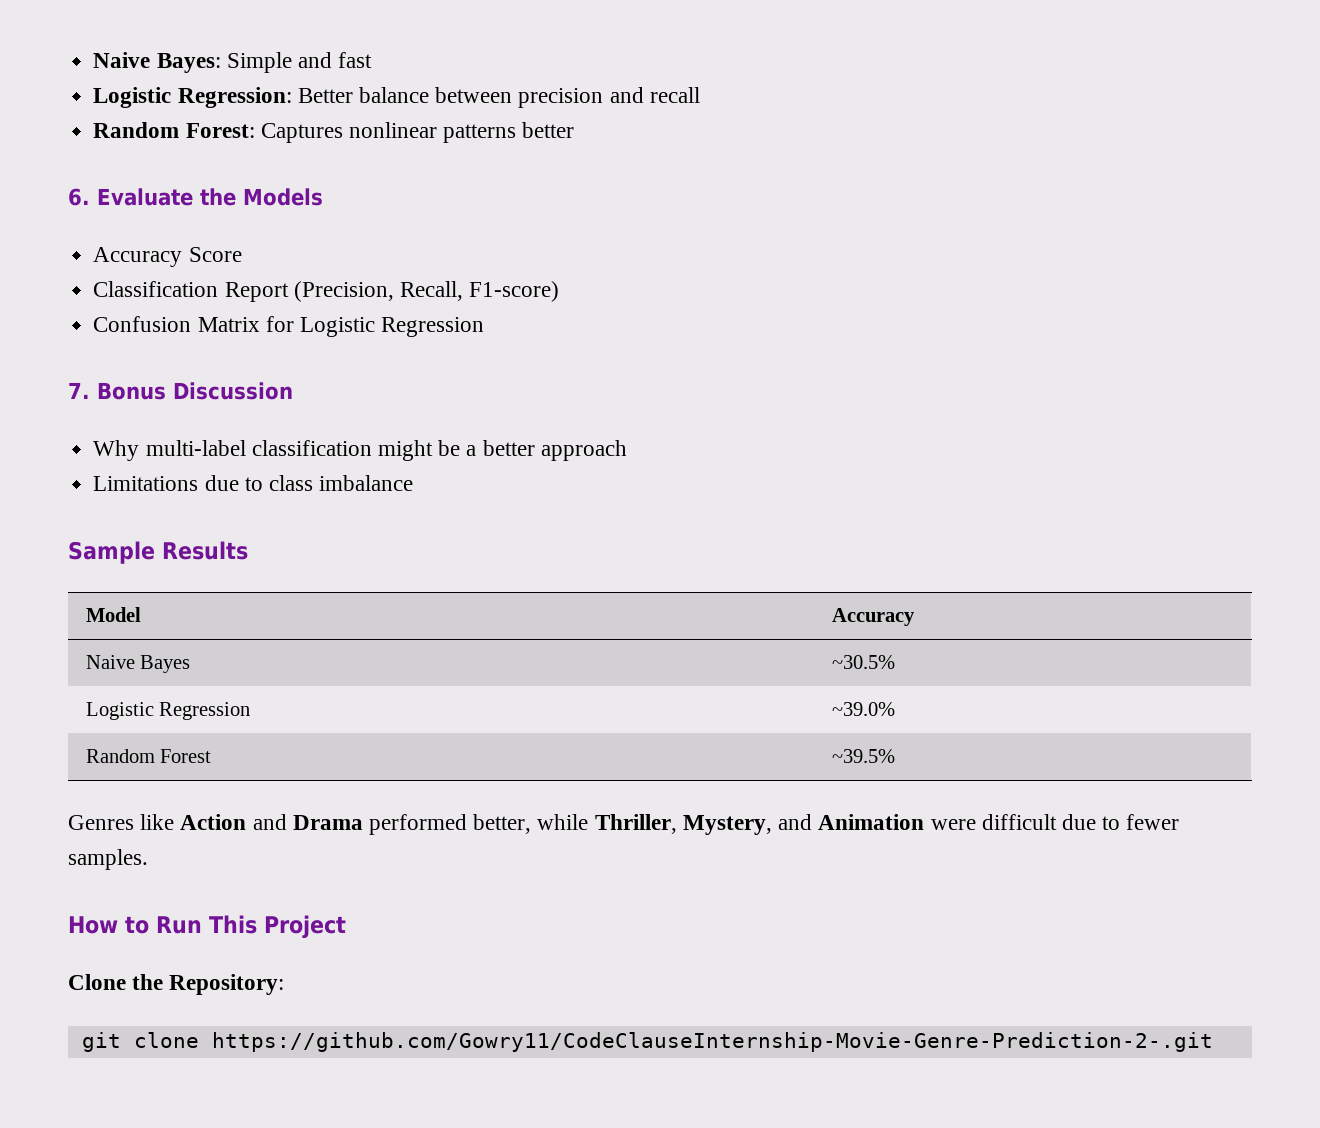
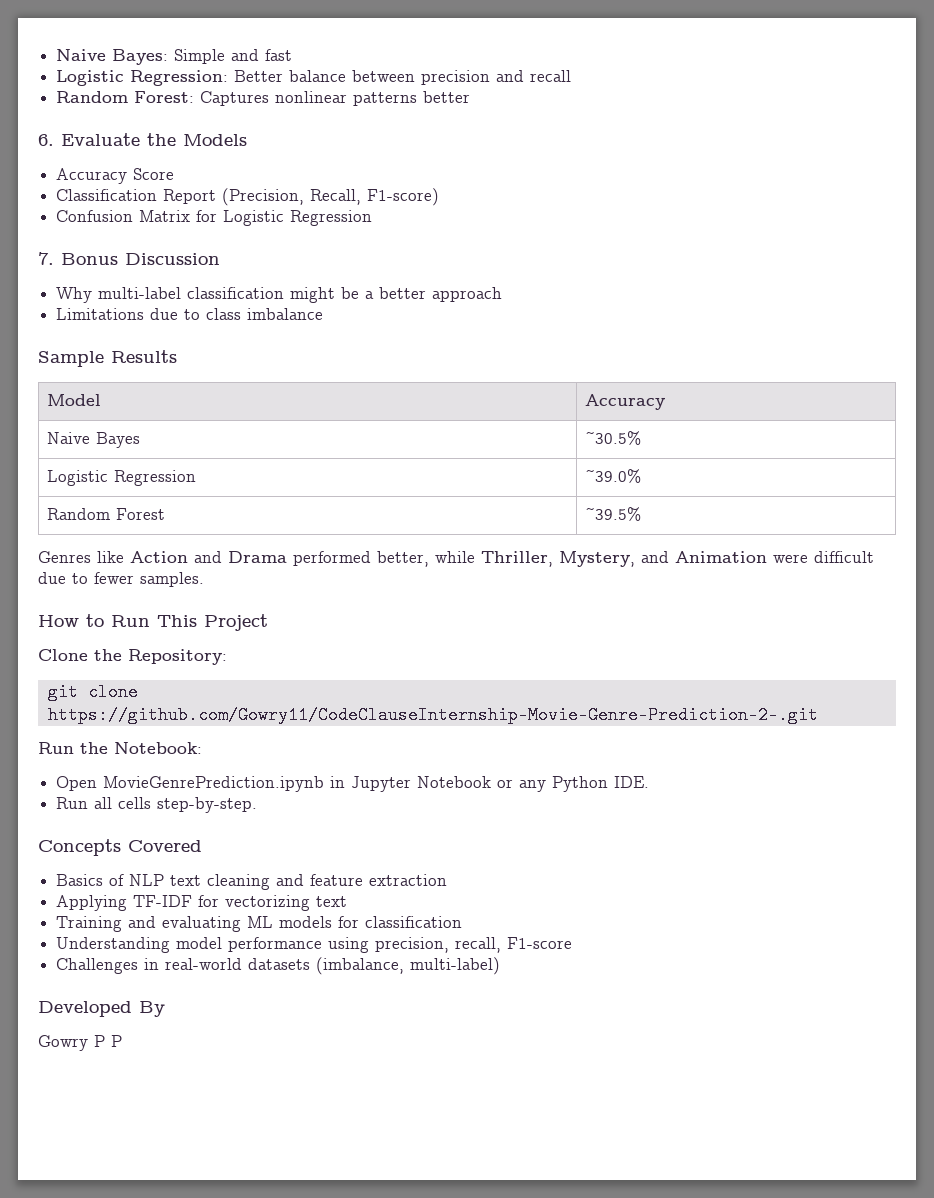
+ Run the Notebook:
+ Open MovieGenrePrediction.ipynb in Jupyter Notebook or any Python IDE.
+ Run all cells step-by-step.
+ Concepts Covered
+ Basics of NLP text cleaning and feature extraction
+ Applying TF-IDF for vectorizing text
+ Training and evaluating ML models for classification
+ Understanding model performance using precision, recall, F1-score
+ Challenges in real-world datasets (imbalance, multi-label)
+ Developed By
+ Gowry P P

